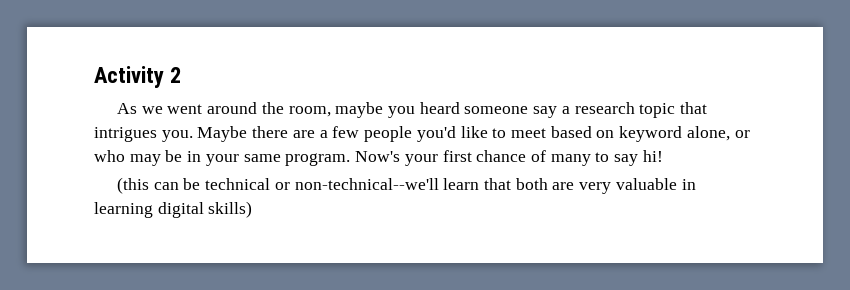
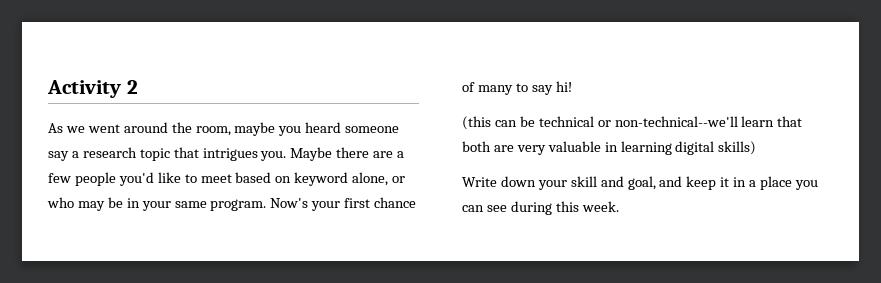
+ Write down your skill and goal, and keep it in a place you can see during this week.

